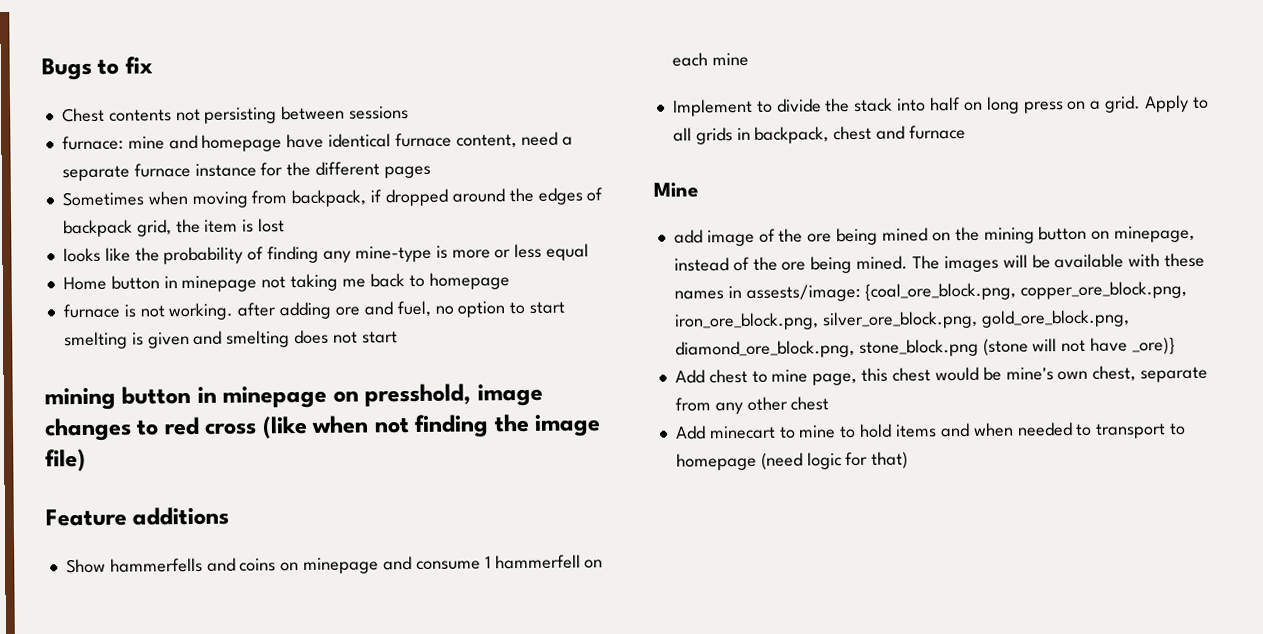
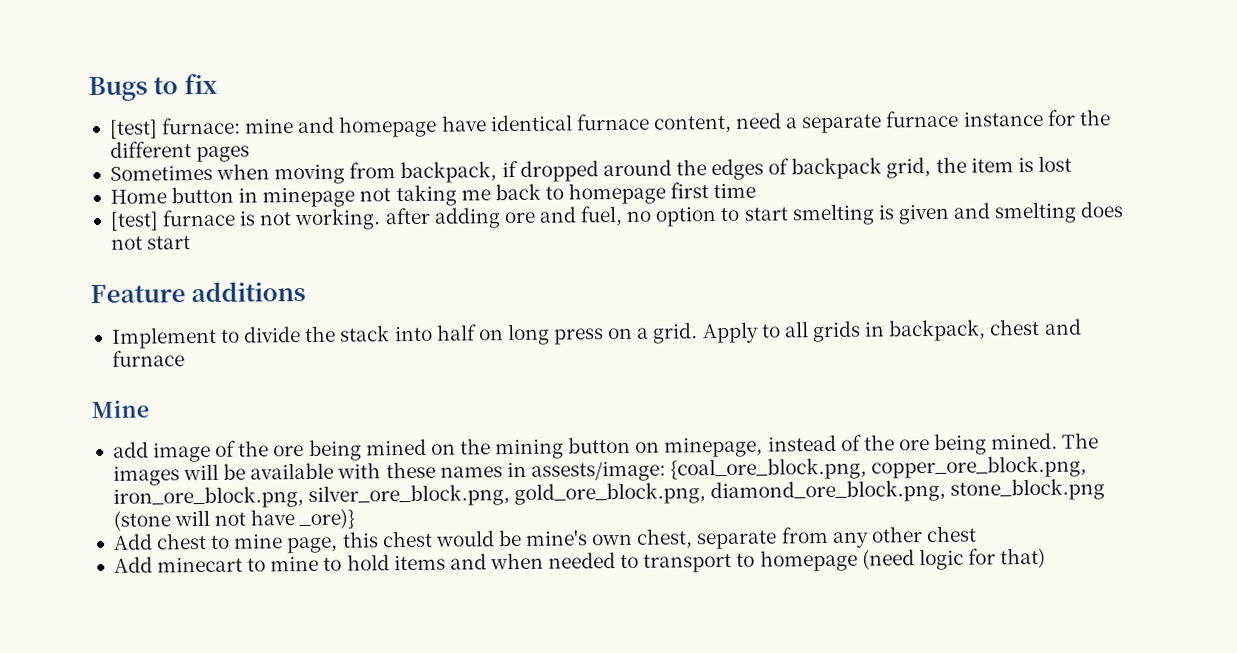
- Chest contents not persisting between sessions
- furnace: mine and homepage have identical furnace content, need a separate furnace instance for the different pages
+ [test] furnace: mine and homepage have identical furnace content, need a separate furnace instance for the different pages
- looks like the probability of finding any mine-type is more or less equal
- Home button in minepage not taking me back to homepage
- furnace is not working. after adding ore and fuel, no option to start smelting is given and smelting does not start
+ Home button in minepage not taking me back to homepage first time
+ [test] furnace is not working. after adding ore and fuel, no option to start smelting is given and smelting does not start
- mining button in minepage on presshold, image changes to red cross (like when not finding the image file)
  Feature additions
- Show hammerfells and coins on minepage and consume 1 hammerfell on each mine

